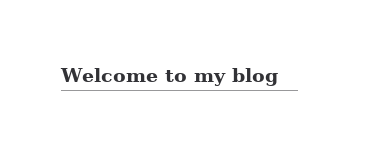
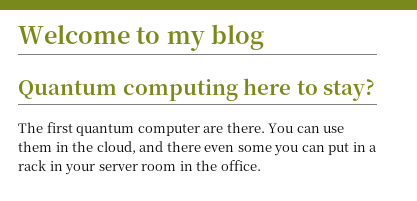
+ Quantum computing here to stay?
+ The first quantum computer are there. You can use them in the cloud, and there even some you can put in a rack in your server room in the office.

